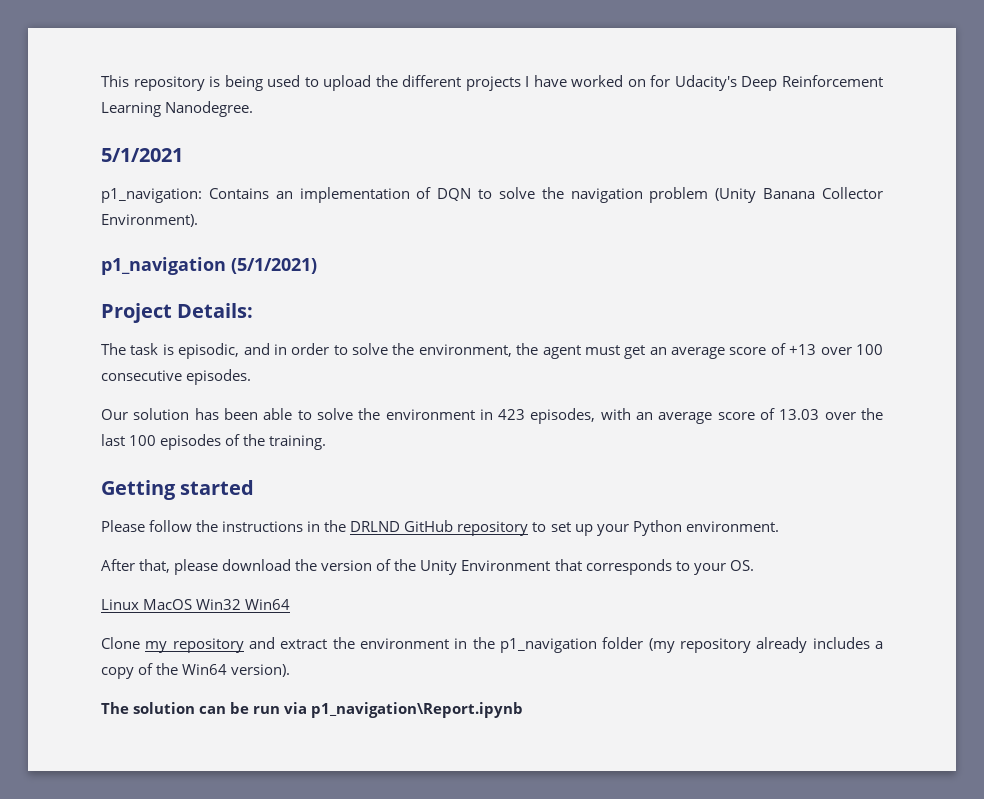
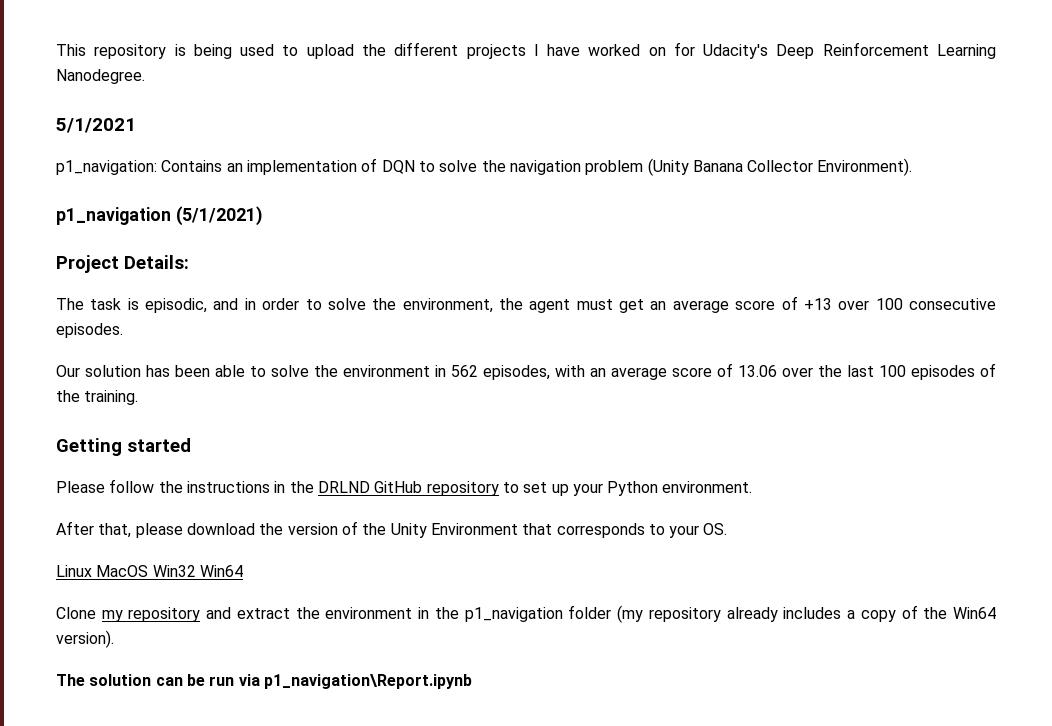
- Our solution has been able to solve the environment in 423 episodes, with an average score of 13.03 over the last 100 episodes of the training.
+ Our solution has been able to solve the environment in 562 episodes, with an average score of 13.06 over the last 100 episodes of the training.

